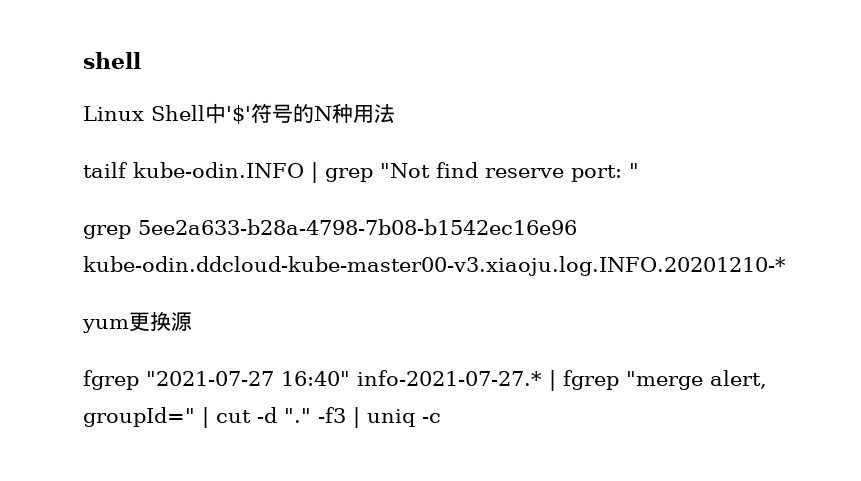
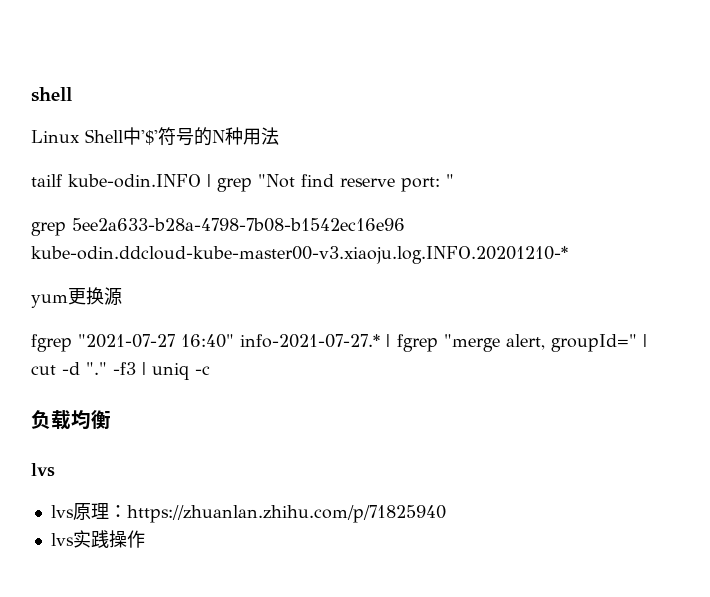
+ 负载均衡
+ lvs
+ lvs原理：https://zhuanlan.zhihu.com/p/71825940
+ lvs实践操作

